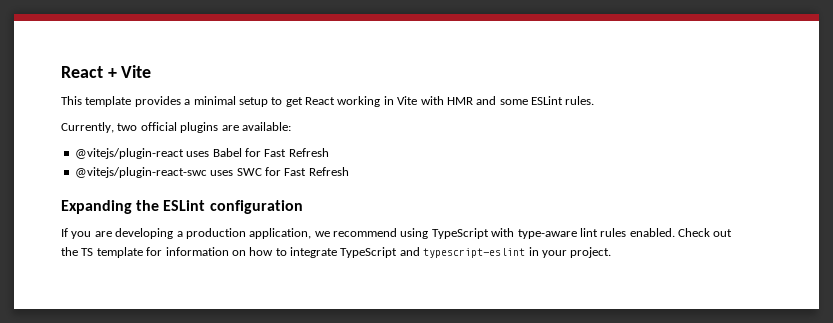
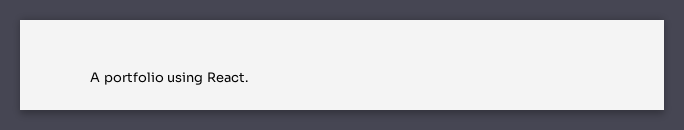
- React + Vite
- This template provides a minimal setup to get React working in Vite with HMR and some ESLint rules.
- Currently, two official plugins are available:
- @vitejs/plugin-react uses Babel for Fast Refresh
- @vitejs/plugin-react-swc uses SWC for Fast Refresh
- Expanding the ESLint configuration
- If you are developing a production application, we recommend using TypeScript with type-aware lint rules enabled. Check out the TS template for information on how to integrate TypeScript and typescript-eslint in your project.
+ A portfolio using React.

